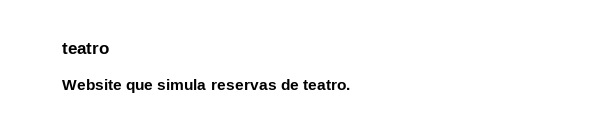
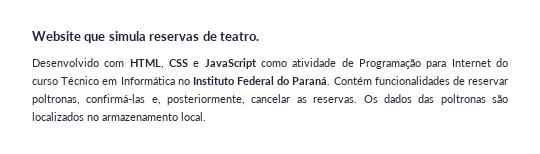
- teatro
+ Desenvolvido com HTML, CSS e JavaScript como atividade de Programação para Internet do curso Técnico em Informática no Instituto Federal do Paraná. Contém funcionalidades de reservar poltronas, confirmá-las e, posteriormente, cancelar as reservas. Os dados das poltronas são localizados no armazenamento local.

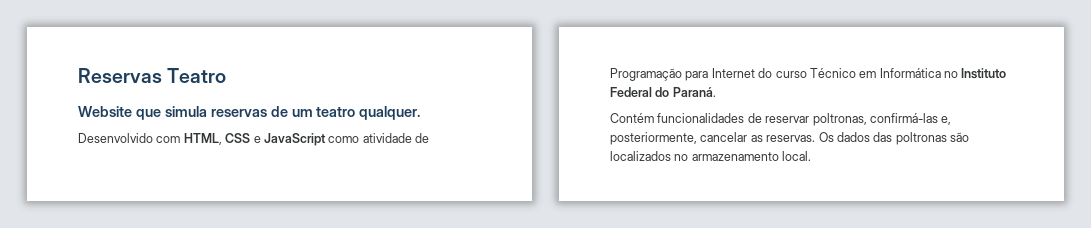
+ Reservas Teatro
- Website que simula reservas de teatro.
+ Website que simula reservas de um teatro qualquer.
- Desenvolvido com HTML, CSS e JavaScript como atividade de Programação para Internet do curso Técnico em Informática no Instituto Federal do Paraná. Contém funcionalidades de reservar poltronas, confirmá-las e, posteriormente, cancelar as reservas.
+ Desenvolvido com HTML, CSS e JavaScript como atividade de Programação para Internet do curso Técnico em Informática no Instituto Federal do Paraná.
+ Contém funcionalidades de reservar poltronas, confirmá-las e, posteriormente, cancelar as reservas.

